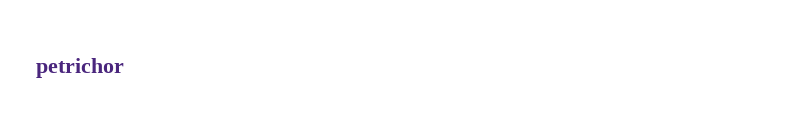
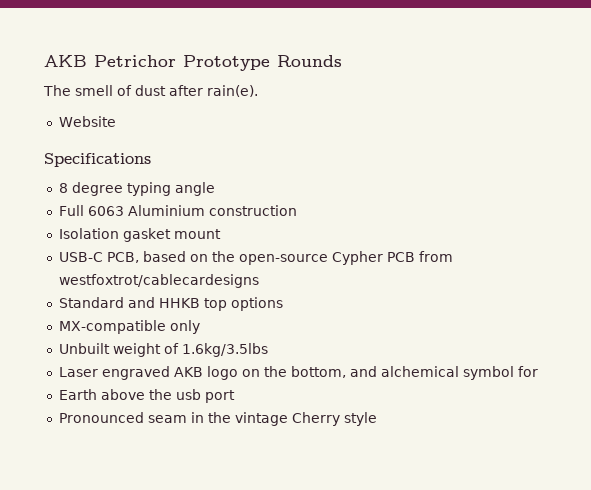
- petrichor
+ AKB Petrichor Prototype Rounds
+ The smell of dust after rain(e).
+ Website
+ Specifications
+ 8 degree typing angle
+ Full 6063 Aluminium construction
+ Isolation gasket mount
+ USB-C PCB, based on the open-source Cypher PCB from westfoxtrot/cablecardesigns
+ Standard and HHKB top options
+ MX-compatible only
+ Unbuilt weight of 1.6kg/3.5lbs
+ Laser engraved AKB logo on the bottom, and alchemical symbol for
+ Earth above the usb port
+ Pronounced seam in the vintage Cherry style

